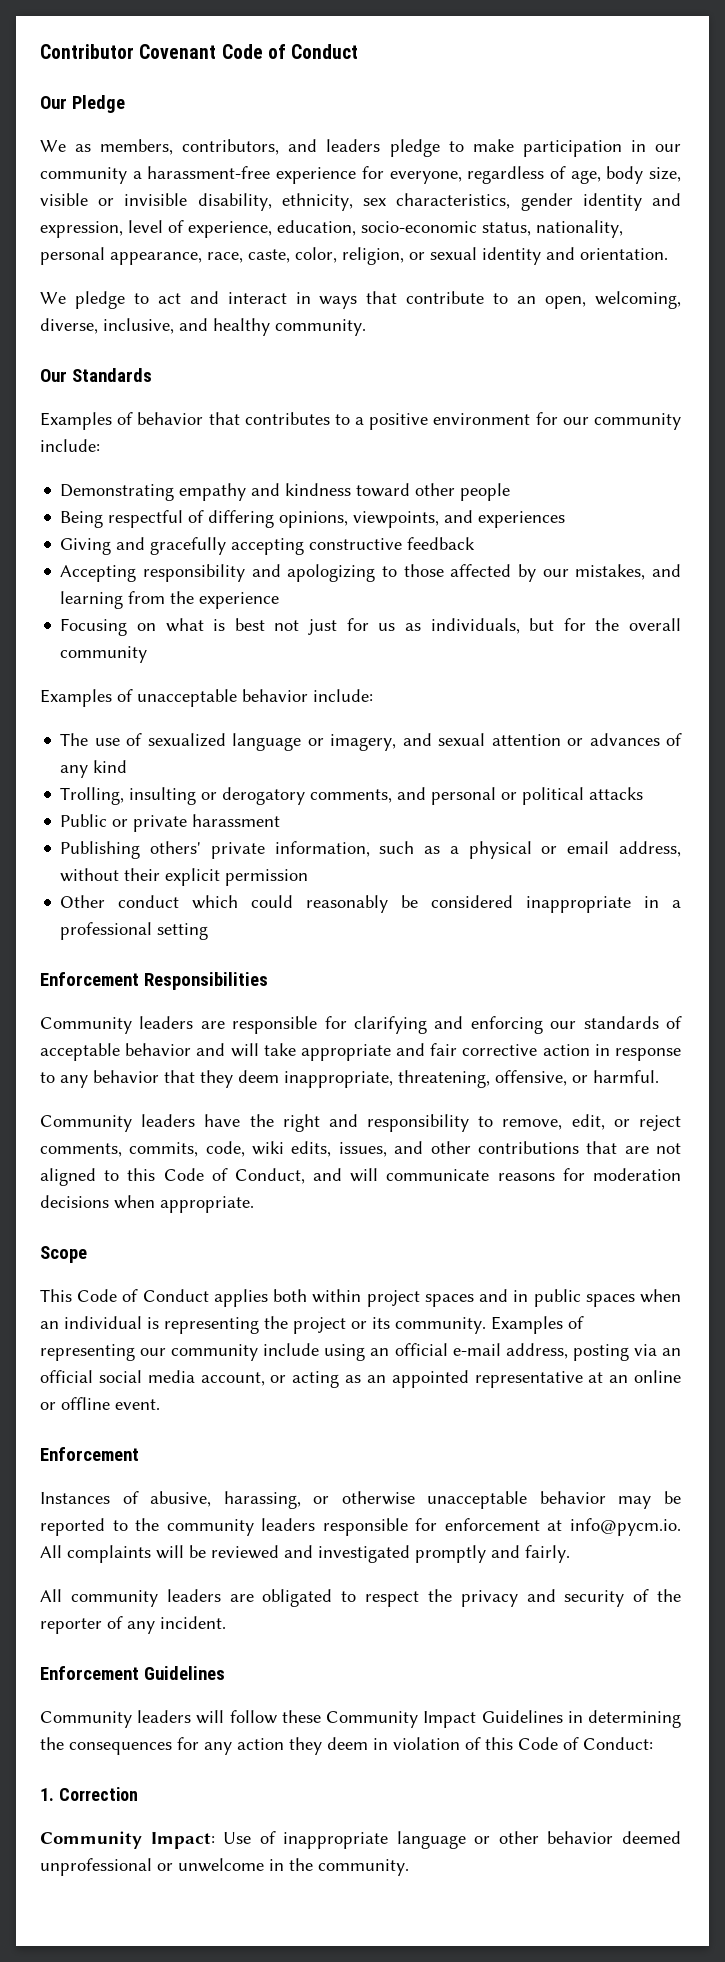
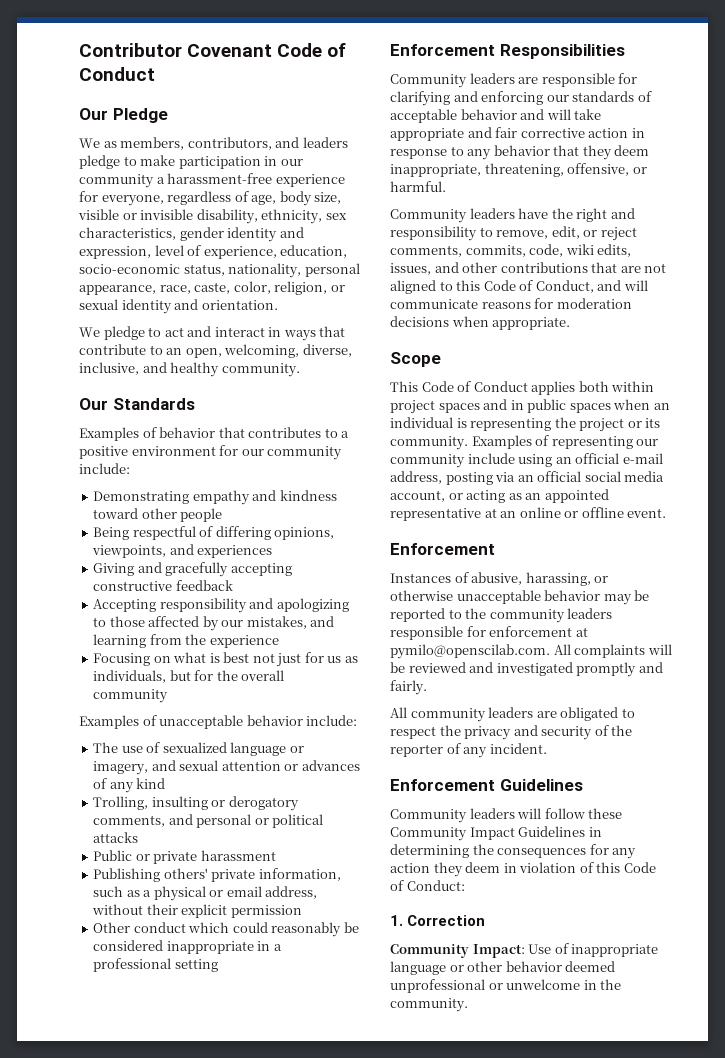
- Instances of abusive, harassing, or otherwise unacceptable behavior may be reported to the community leaders responsible for enforcement at info@pycm.io. All complaints will be reviewed and investigated promptly and fairly.
+ Instances of abusive, harassing, or otherwise unacceptable behavior may be reported to the community leaders responsible for enforcement at pymilo@openscilab.com. All complaints will be reviewed and investigated promptly and fairly.

